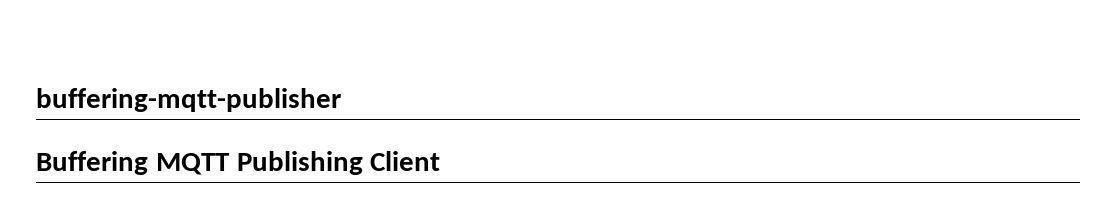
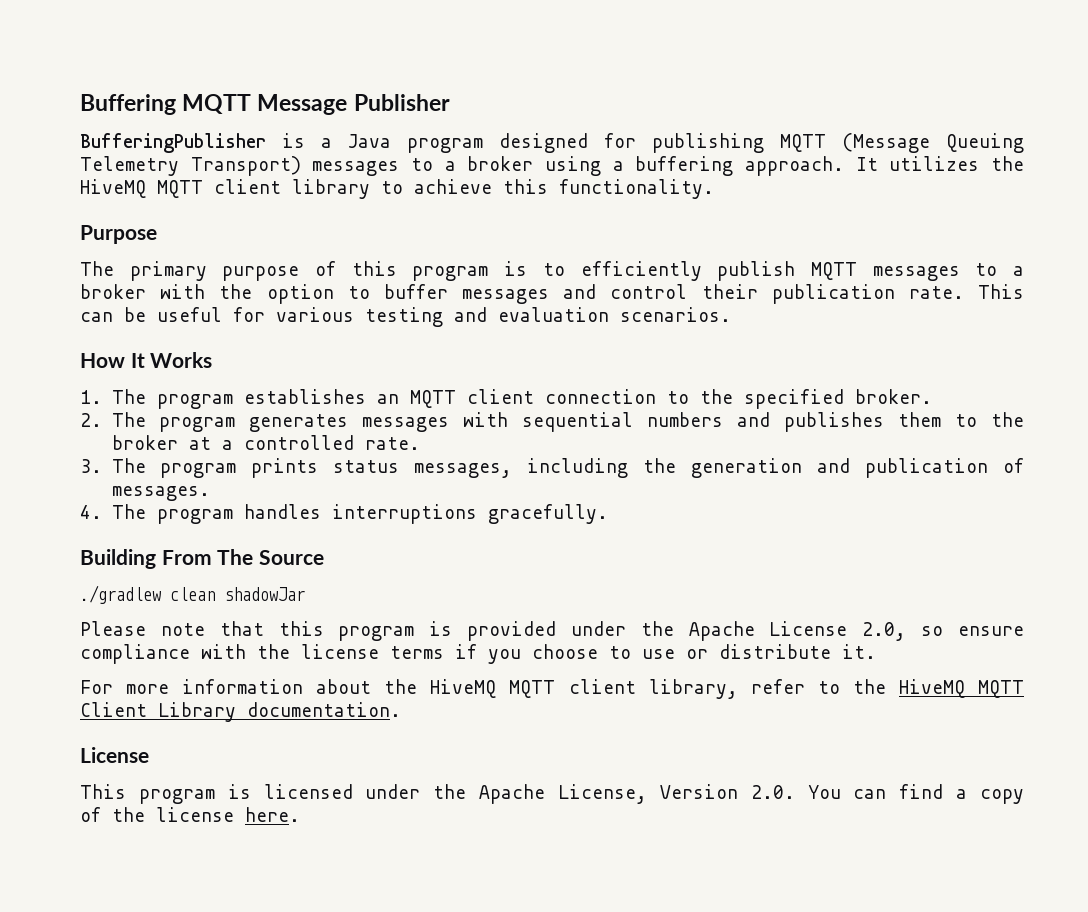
- buffering-mqtt-publisher
- Buffering MQTT Publishing Client
+ Buffering MQTT Message Publisher
+ BufferingPublisher is a Java program designed for publishing MQTT (Message Queuing Telemetry Transport) messages to a broker using a buffering approach. It utilizes the HiveMQ MQTT client library to achieve this functionality.
+ Purpose
+ The primary purpose of this program is to efficiently publish MQTT messages to a broker with the option to buffer messages and control their publication rate. This can be useful for various testing and evaluation scenarios.
+ How It Works
+ 1. The program establishes an MQTT client connection to the specified broker.
+ 2. The program generates messages with sequential numbers and publishes them to the broker at a controlled rate.
+ 3. The program prints status messages, including the generation and publication of messages.
+ 4. The program handles interruptions gracefully.
+ Building From The Source
+ ./gradlew clean shadowJar
+ Please note that this program is provided under the Apache License 2.0, so ensure compliance with the license terms if you choose to use or distribute it.
+ For more information about the HiveMQ MQTT client library, refer to the HiveMQ MQTT Client Library documentation.
+ License
+ This program is licensed under the Apache License, Version 2.0. You can find a copy of the license here.

